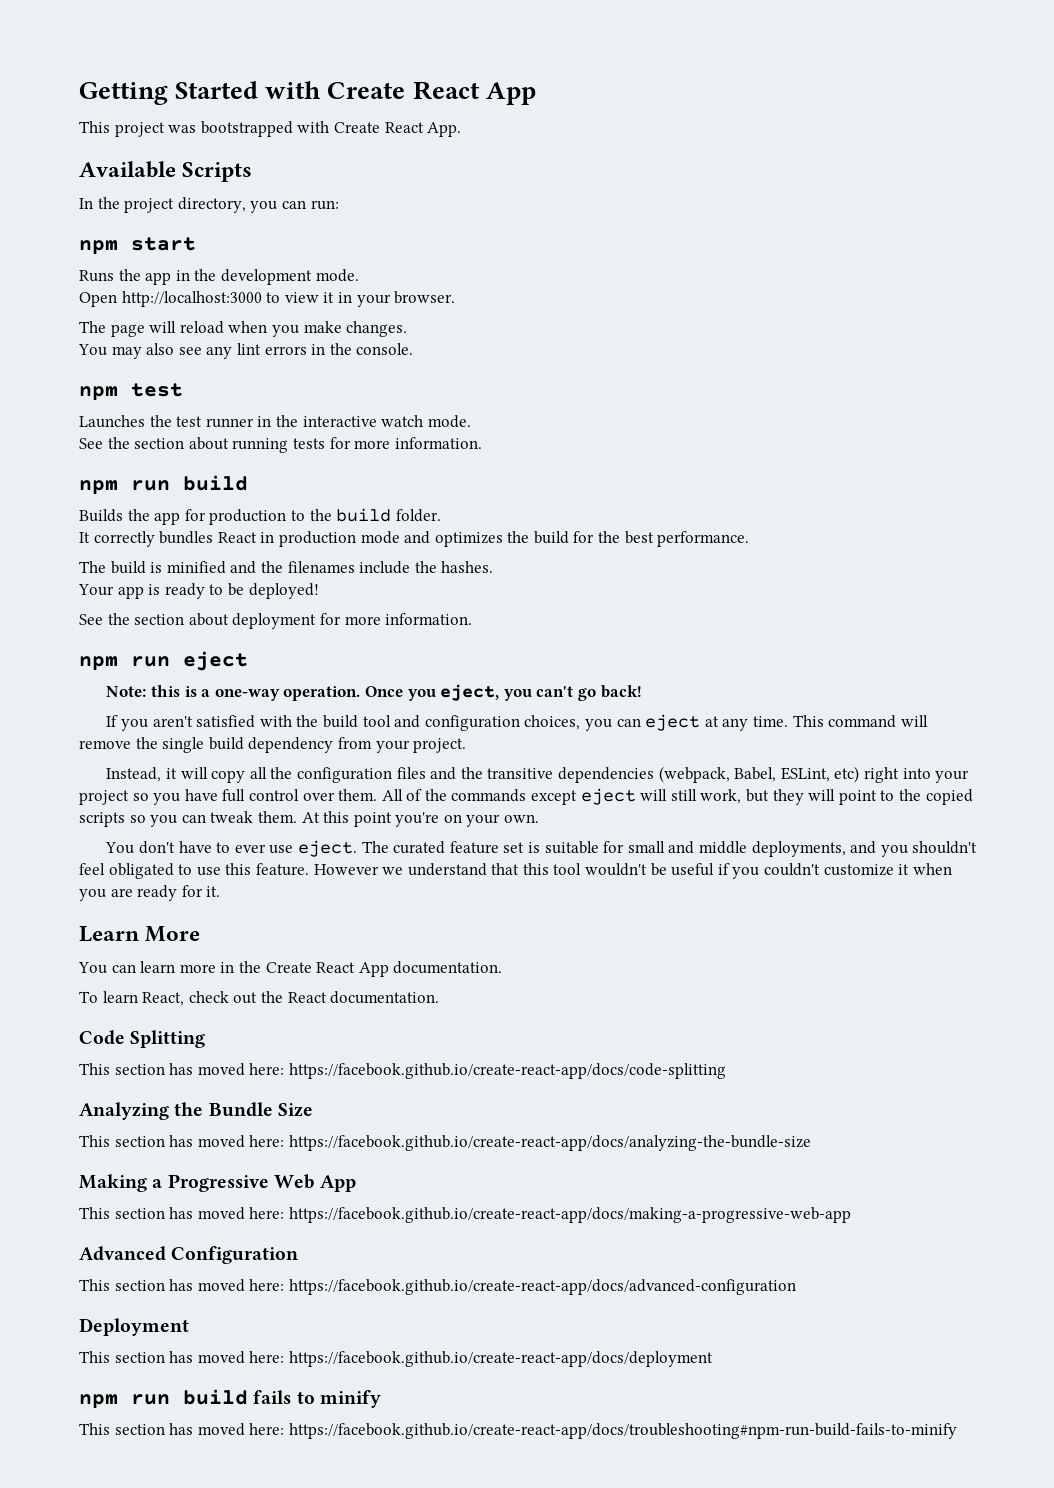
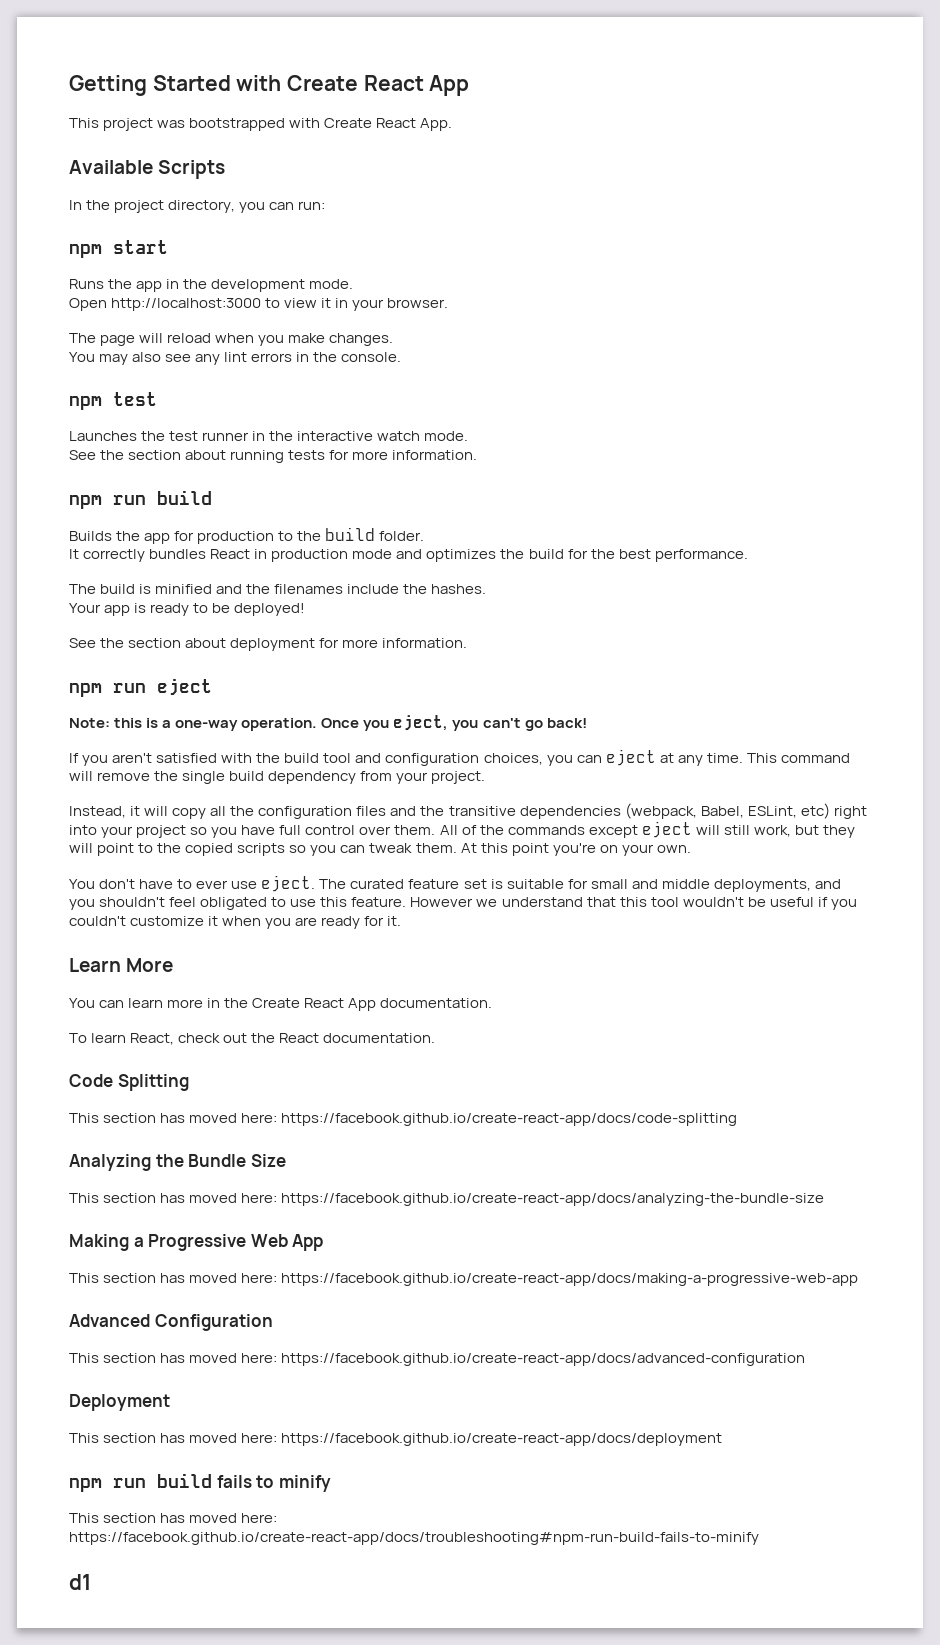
+ d1

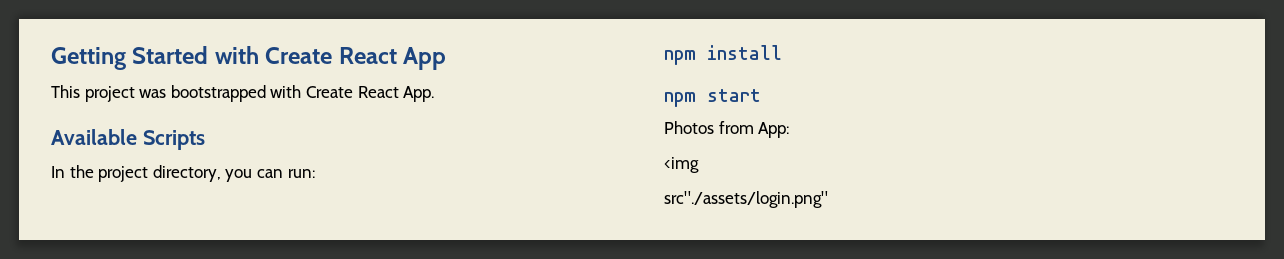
+ npm install
- Runs the app in the development mode.
- Open http://localhost:3000 to view it in your browser.
- The page will reload when you make changes.
- You may also see any lint errors in the console.
- npm test
- Launches the test runner in the interactive watch mode.
- See the section about running tests for more information.
- npm run build
- Builds the app for production to the build folder.
- It correctly bundles React in production mode and optimizes the build for the best performance.
- The build is minified and the filenames include the hashes.
- Your app is ready to be deployed!
- See the section about deployment for more information.
- npm run eject
- Note: this is a one-way operation. Once you eject, you can't go back!
- If you aren't satisfied with the build tool and configuration choices, you can eject at any time. This command will remove the single build dependency from your project.
- Instead, it will copy all the configuration files and the transitive dependencies (webpack, Babel, ESLint, etc) right into your project so you have full control over them. All of the commands except eject will still work, but they will point to the copied scripts so you can tweak them. At this point you're on your own.
- You don't have to ever use eject. The curated feature set is suitable for small and middle deployments, and you shouldn't feel obligated to use this feature. However we understand that this tool wouldn't be useful if you couldn't customize it when you are ready for it.
- Learn More
- You can learn more in the Create React App documentation.
- To learn React, check out the React documentation.
- Code Splitting
- This section has moved here: https://facebook.github.io/create-react-app/docs/code-splitting
- Analyzing the Bundle Size
- This section has moved here: https://facebook.github.io/create-react-app/docs/analyzing-the-bundle-size
- Making a Progressive Web App
- This section has moved here: https://facebook.github.io/create-react-app/docs/making-a-progressive-web-app
- Advanced Configuration
- This section has moved here: https://facebook.github.io/create-react-app/docs/advanced-configuration
- Deployment
- This section has moved here: https://facebook.github.io/create-react-app/docs/deployment
- npm run build fails to minify
- This section has moved here: https://facebook.github.io/create-react-app/docs/troubleshooting#npm-run-build-fails-to-minify
- d1
+ Photos from App:
+ <img
+ src"./assets/login.png"

